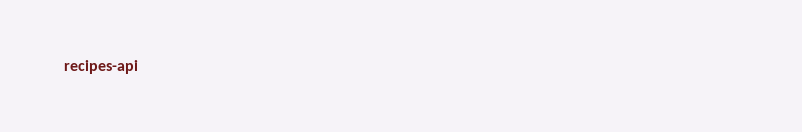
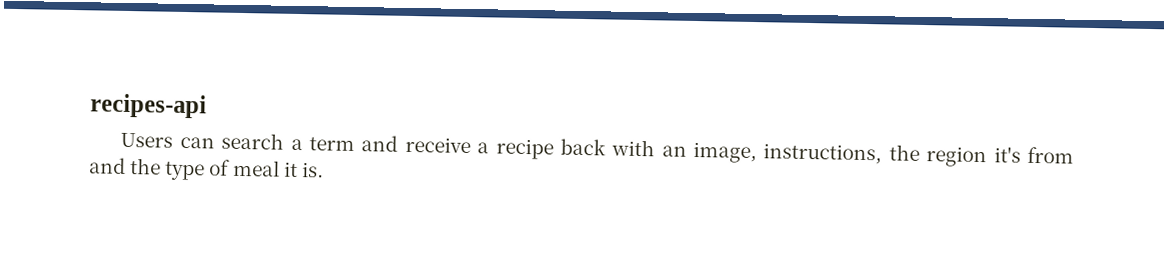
+ Users can search a term and receive a recipe back with an image, instructions, the region it's from and the type of meal it is.

